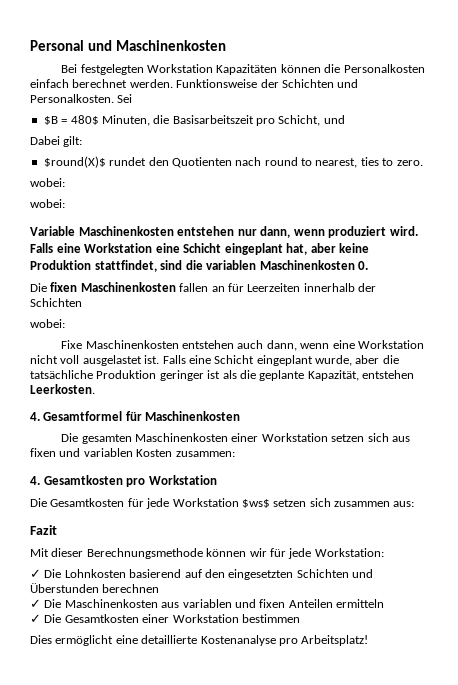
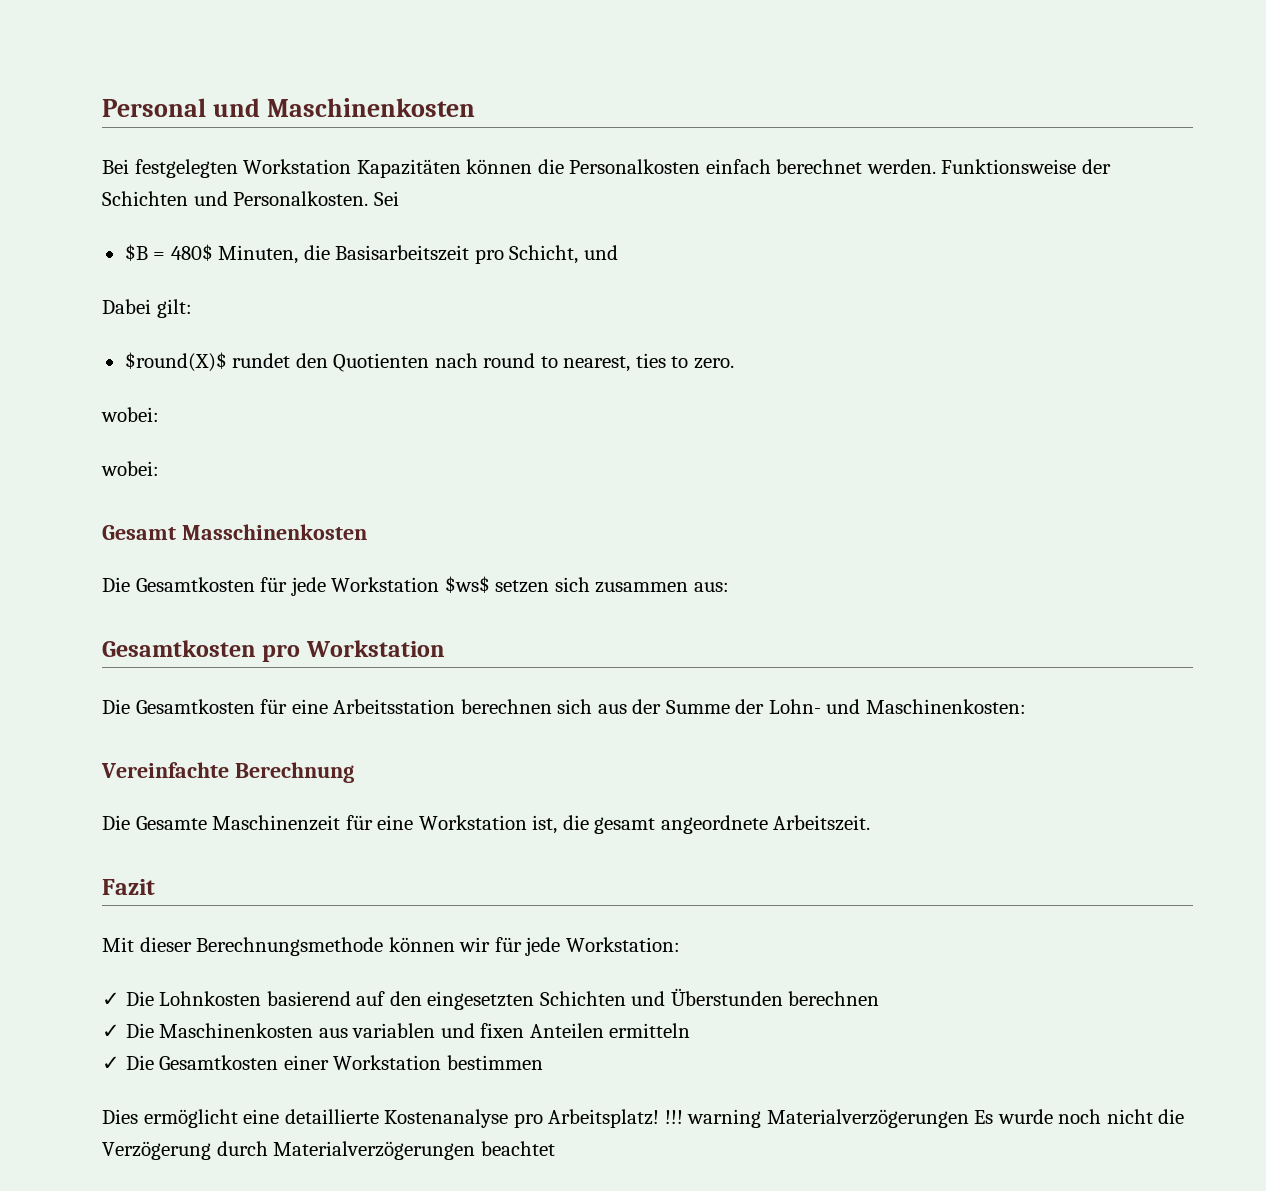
- Variable Maschinenkosten entstehen nur dann, wenn produziert wird. Falls eine Workstation eine Schicht eingeplant hat, aber keine Produktion stattfindet, sind die variablen Maschinenkosten 0.
- Die fixen Maschinenkosten fallen an für Leerzeiten innerhalb der Schichten
- wobei:
- Fixe Maschinenkosten entstehen auch dann, wenn eine Workstation nicht voll ausgelastet ist. Falls eine Schicht eingeplant wurde, aber die tatsächliche Produktion geringer ist als die geplante Kapazität, entstehen Leerkosten.
- 4. Gesamtformel für Maschinenkosten
- Die gesamten Maschinenkosten einer Workstation setzen sich aus fixen und variablen Kosten zusammen:
- 4. Gesamtkosten pro Workstation
+ Gesamt Masschinenkosten
+ Gesamtkosten pro Workstation
+ Die Gesamtkosten für eine Arbeitsstation berechnen sich aus der Summe der Lohn- und Maschinenkosten:
+ Vereinfachte Berechnung
+ Die Gesamte Maschinenzeit für eine Workstation ist, die gesamt angeordnete Arbeitszeit.
+ !!! warning Materialverzögerungen Es wurde noch nicht die Verzögerung durch Materialverzögerungen beachtet

